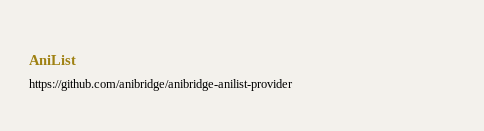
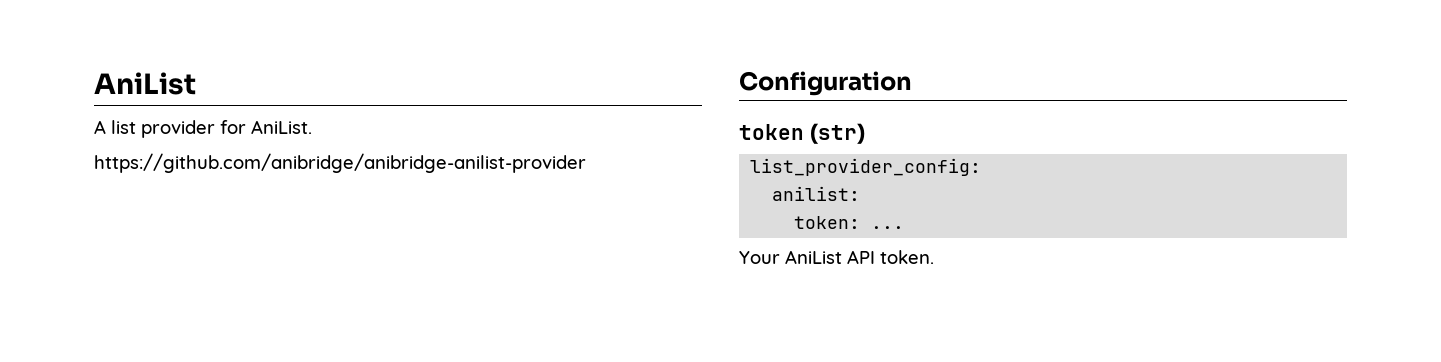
+ A list provider for AniList.
  https://github.com/anibridge/anibridge-anilist-provider
+ Configuration
+ token (str)
+ list_provider_config:
+ anilist:
+ token: ...
+ Your AniList API token.

